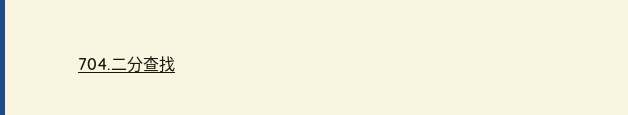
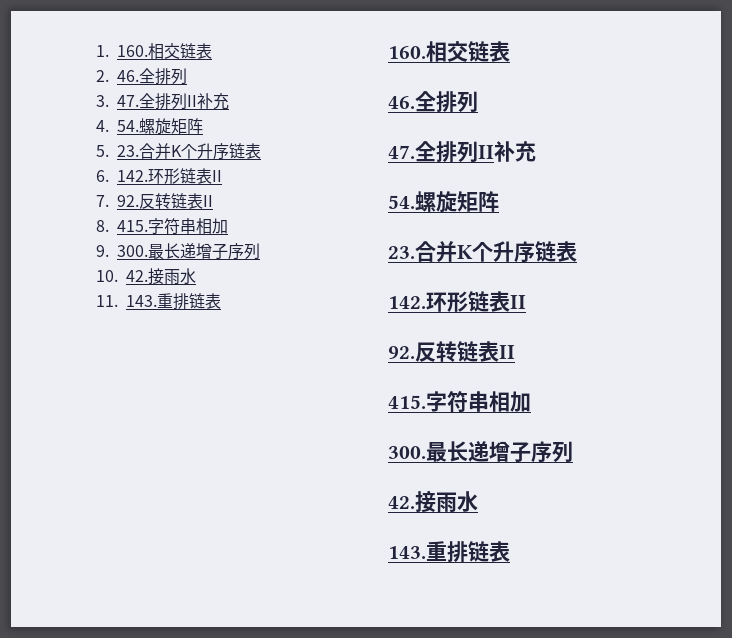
- 704.二分查找
+ 1. 160.相交链表
+ 2. 46.全排列
+ 3. 47.全排列II补充
+ 4. 54.螺旋矩阵
+ 5. 23.合并K个升序链表
+ 6. 142.环形链表II
+ 7. 92.反转链表II
+ 8. 415.字符串相加
+ 9. 300.最长递增子序列
+ 10. 42.接雨水
+ 11. 143.重排链表
+ 160.相交链表
+ 46.全排列
+ 47.全排列II补充
+ 54.螺旋矩阵
+ 23.合并K个升序链表
+ 142.环形链表II
+ 92.反转链表II
+ 415.字符串相加
+ 300.最长递增子序列
+ 42.接雨水
+ 143.重排链表

